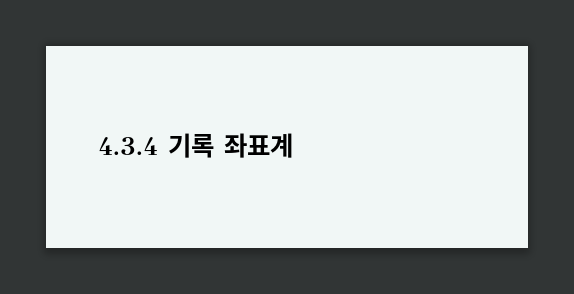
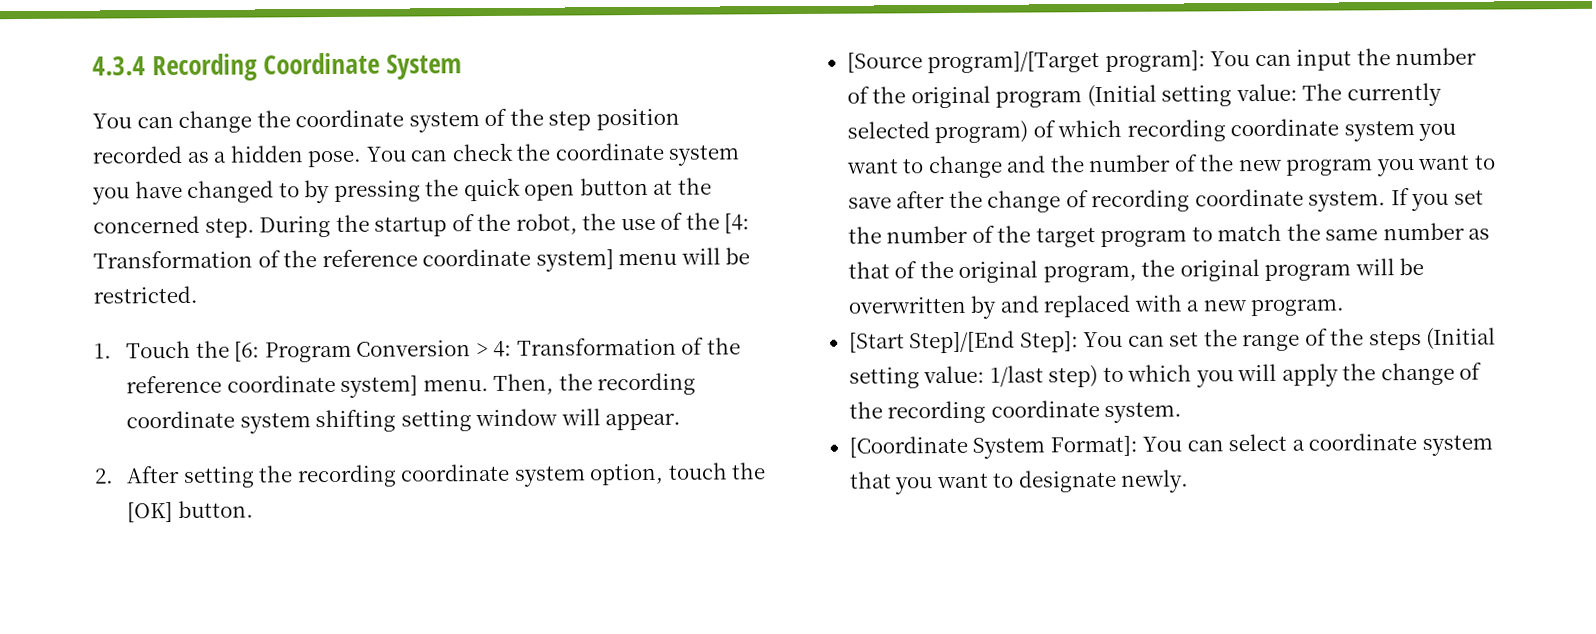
- 4.3.4 기록 좌표계
+ 4.3.4 Recording Coordinate System
+ You can change the coordinate system of the step position recorded as a hidden pose. You can check the coordinate system you have changed to by pressing the quick open button at the concerned step. During the startup of the robot, the use of the [4: Transformation of the reference coordinate system] menu will be restricted.
+ 1. Touch the [6: Program Conversion > 4: Transformation of the reference coordinate system] menu. Then, the recording coordinate system shifting setting window will appear.
+ 2. After setting the recording coordinate system option, touch the [OK] button.
+ [Source program]/[Target program]: You can input the number of the original program (Initial setting value: The currently selected program) of which recording coordinate system you want to change and the number of the new program you want to save after the change of recording coordinate system. If you set the number of the target program to match the same number as that of the original program, the original program will be overwritten by and replaced with a new program.
+ [Start Step]/[End Step]: You can set the range of the steps (Initial setting value: 1/last step) to which you will apply the change of the recording coordinate system.
+ [Coordinate System Format]: You can select a coordinate system that you want to designate newly.

